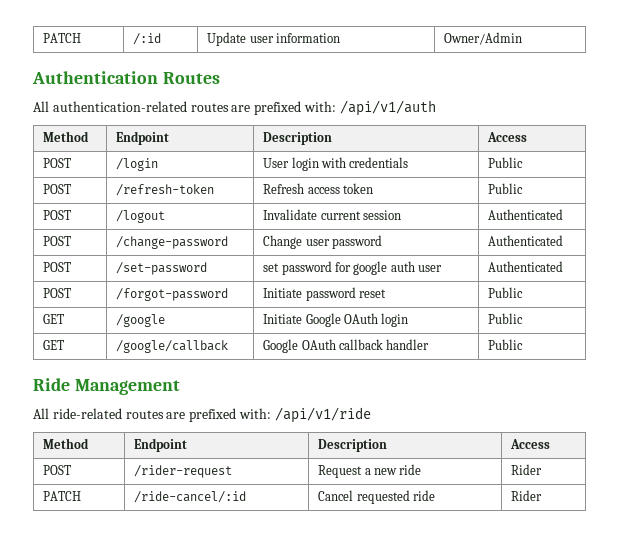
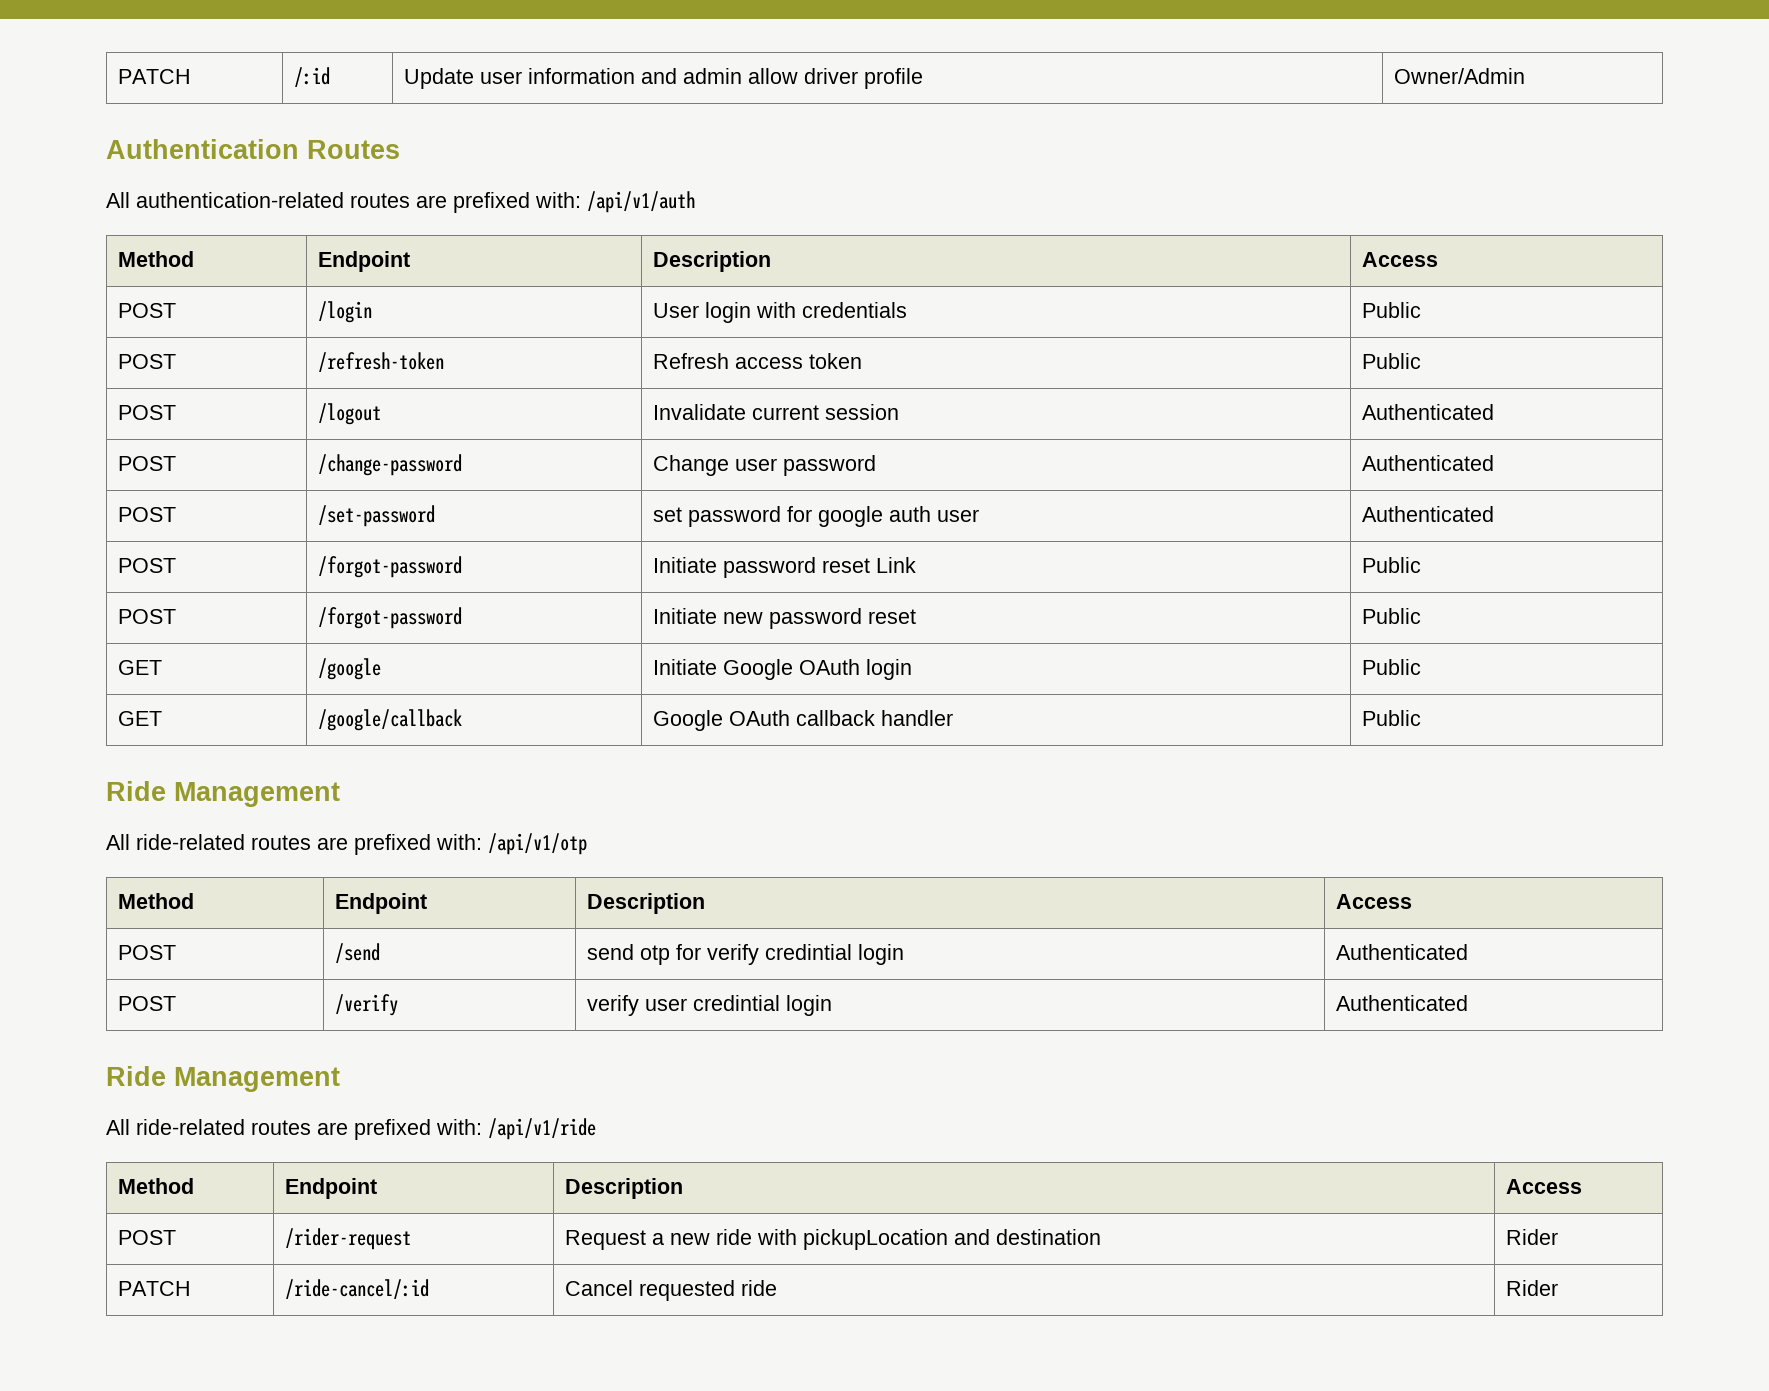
- PATCH | /:id | Update user information | Owner/Admin
+ PATCH | /:id | Update user information and admin allow driver profile | Owner/Admin
- POST | /forgot-password | Initiate password reset | Public
+ POST | /forgot-password | Initiate password reset Link | Public
+ POST | /forgot-password | Initiate new password reset | Public
+ All ride-related routes are prefixed with: /api/v1/otp
+ Method | Endpoint | Description | Access
+ POST | /send | send otp for verify credintial login | Authenticated
+ POST | /verify | verify user credintial login | Authenticated
+ Ride Management
- POST | /rider-request | Request a new ride | Rider
+ POST | /rider-request | Request a new ride with pickupLocation and destination | Rider

